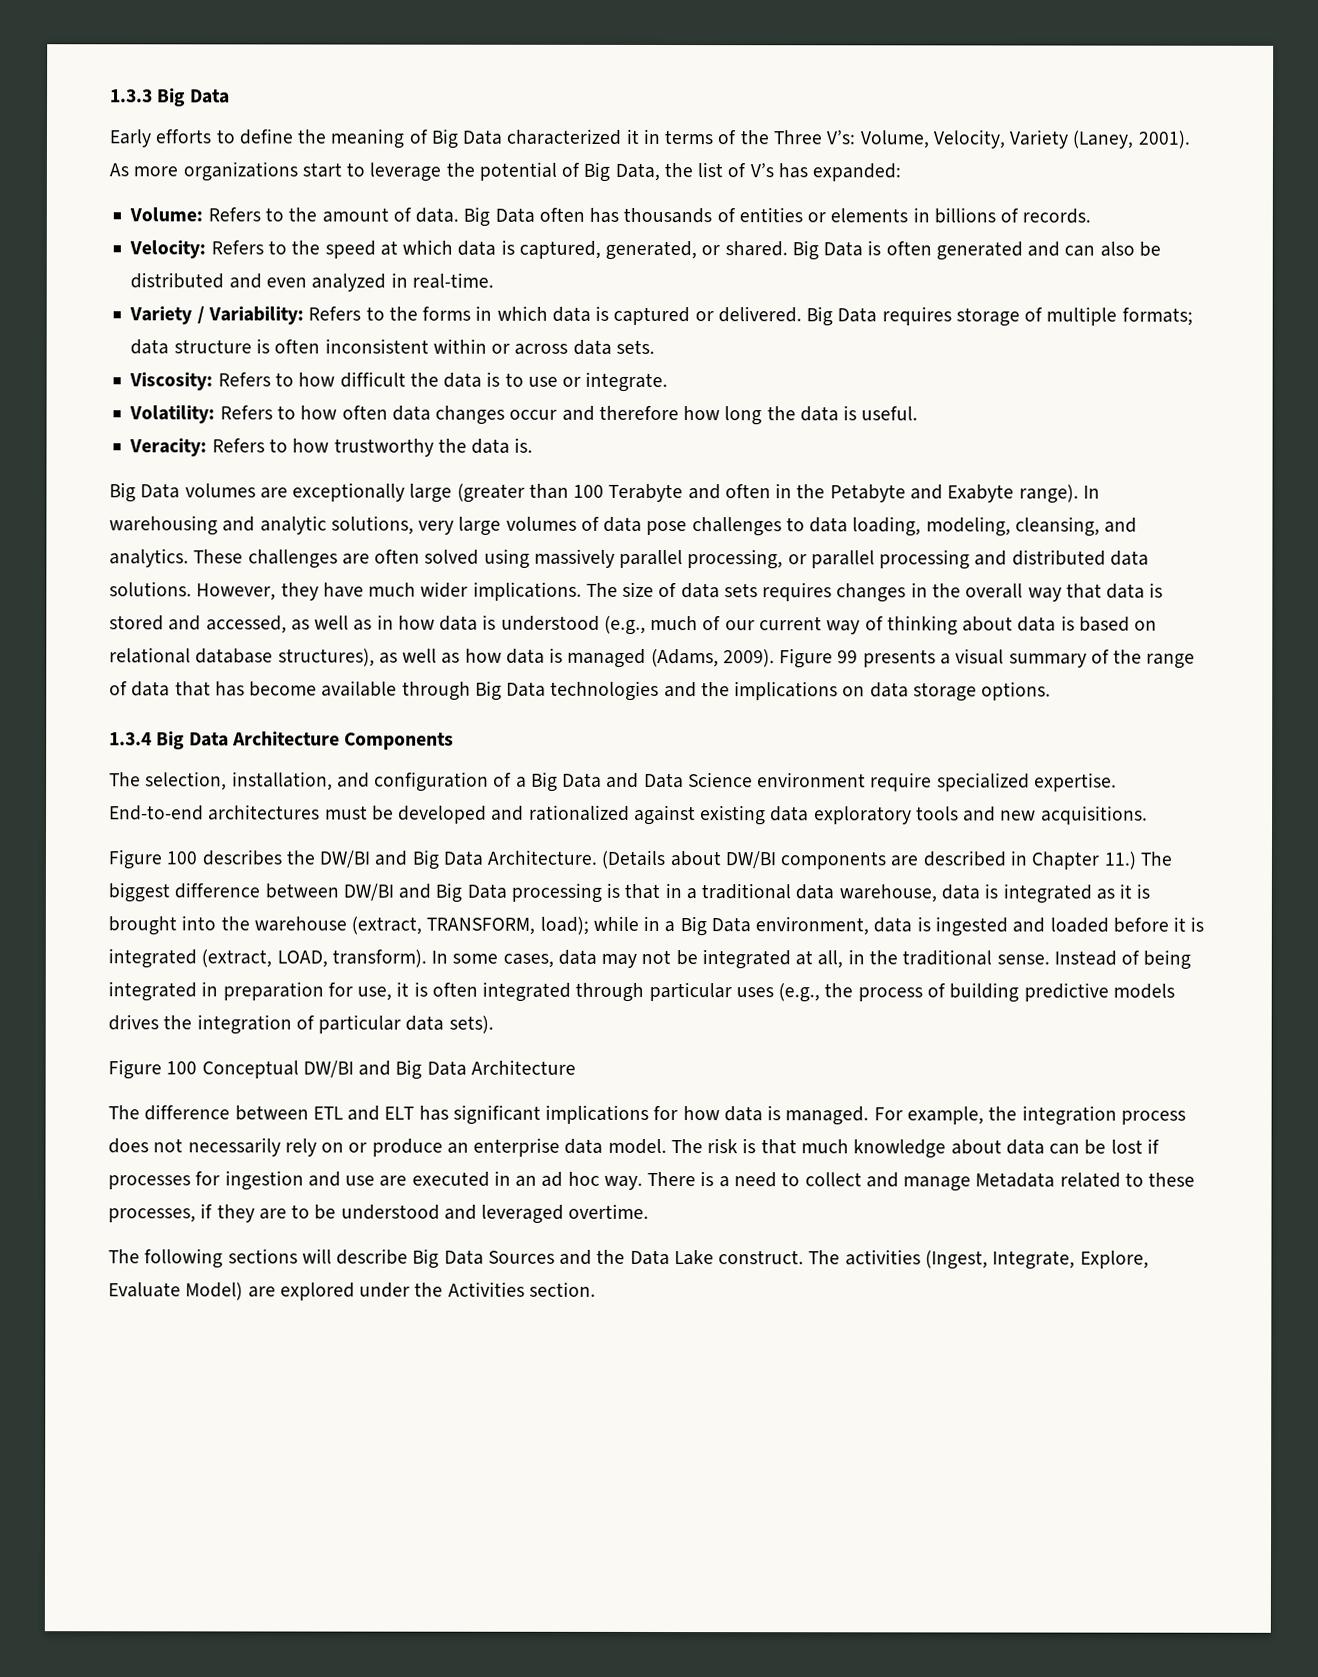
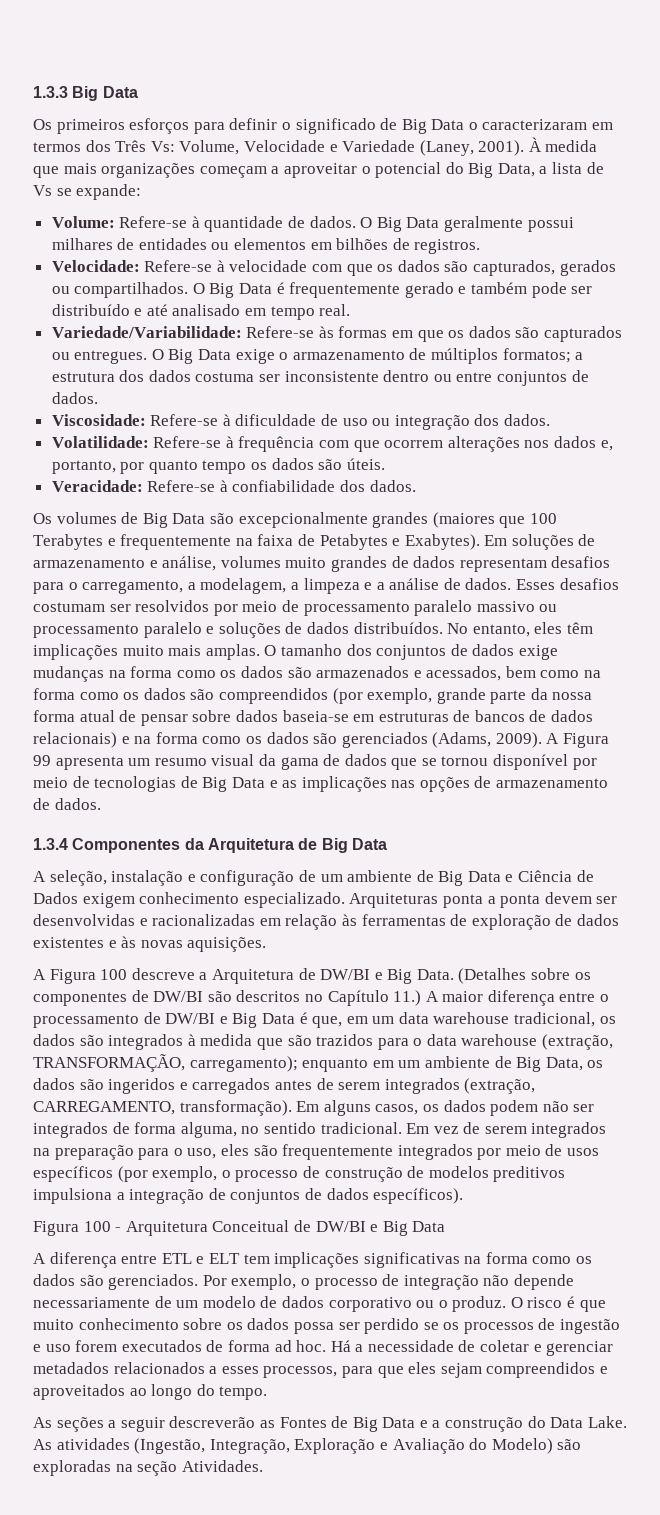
- Early efforts to define the meaning of Big Data characterized it in terms of the Three V’s: Volume, Velocity, Variety (Laney, 2001). As more organizations start to leverage the potential of Big Data, the list of V’s has expanded:
- Volume: Refers to the amount of data. Big Data often has thousands of entities or elements in billions of records.
- Velocity: Refers to the speed at which data is captured, generated, or shared. Big Data is often generated and can also be distributed and even analyzed in real-time.
- Variety / Variability: Refers to the forms in which data is captured or delivered. Big Data requires storage of multiple formats; data structure is often inconsistent within or across data sets.
- Viscosity: Refers to how difficult the data is to use or integrate.
- Volatility: Refers to how often data changes occur and therefore how long the data is useful.
- Veracity: Refers to how trustworthy the data is.
- Big Data volumes are exceptionally large (greater than 100 Terabyte and often in the Petabyte and Exabyte range). In warehousing and analytic solutions, very large volumes of data pose challenges to data loading, modeling, cleansing, and analytics. These challenges are often solved using massively parallel processing, or parallel processing and distributed data solutions. However, they have much wider implications. The size of data sets requires changes in the overall way that data is stored and accessed, as well as in how data is understood (e.g., much of our current way of thinking about data is based on relational database structures), as well as how data is managed (Adams, 2009). Figure 99 presents a visual summary of the range of data that has become available through Big Data technologies and the implications on data storage options.
- 1.3.4 Big Data Architecture Components
- The selection, installation, and configuration of a Big Data and Data Science environment require specialized expertise. End-to-end architectures must be developed and rationalized against existing data exploratory tools and new acquisitions.
- Figure 100 describes the DW/BI and Big Data Architecture. (Details about DW/BI components are described in Chapter 11.) The biggest difference between DW/BI and Big Data processing is that in a traditional data warehouse, data is integrated as it is brought into the warehouse (extract, TRANSFORM, load); while in a Big Data environment, data is ingested and loaded before it is integrated (extract, LOAD, transform). In some cases, data may not be integrated at all, in the traditional sense. Instead of being integrated in preparation for use, it is often integrated through particular uses (e.g., the process of building predictive models drives the integration of particular data sets).
- Figure 100 Conceptual DW/BI and Big Data Architecture
- The difference between ETL and ELT has significant implications for how data is managed. For example, the integration process does not necessarily rely on or produce an enterprise data model. The risk is that much knowledge about data can be lost if processes for ingestion and use are executed in an ad hoc way. There is a need to collect and manage Metadata related to these processes, if they are to be understood and leveraged overtime.
- The following sections will describe Big Data Sources and the Data Lake construct. The activities (Ingest, Integrate, Explore, Evaluate Model) are explored under the Activities section.
+ Os primeiros esforços para definir o significado de Big Data o caracterizaram em termos dos Três Vs: Volume, Velocidade e Variedade (Laney, 2001). À medida que mais organizações começam a aproveitar o potencial do Big Data, a lista de Vs se expande:
+ Volume: Refere-se à quantidade de dados. O Big Data geralmente possui milhares de entidades ou elementos em bilhões de registros.
+ Velocidade: Refere-se à velocidade com que os dados são capturados, gerados ou compartilhados. O Big Data é frequentemente gerado e também pode ser distribuído e até analisado em tempo real.
+ Variedade/Variabilidade: Refere-se às formas em que os dados são capturados ou entregues. O Big Data exige o armazenamento de múltiplos formatos; a estrutura dos dados costuma ser inconsistente dentro ou entre conjuntos de dados.
+ Viscosidade: Refere-se à dificuldade de uso ou integração dos dados.
+ Volatilidade: Refere-se à frequência com que ocorrem alterações nos dados e, portanto, por quanto tempo os dados são úteis.
+ Veracidade: Refere-se à confiabilidade dos dados.
+ Os volumes de Big Data são excepcionalmente grandes (maiores que 100 Terabytes e frequentemente na faixa de Petabytes e Exabytes). Em soluções de armazenamento e análise, volumes muito grandes de dados representam desafios para o carregamento, a modelagem, a limpeza e a análise de dados. Esses desafios costumam ser resolvidos por meio de processamento paralelo massivo ou processamento paralelo e soluções de dados distribuídos. No entanto, eles têm implicações muito mais amplas. O tamanho dos conjuntos de dados exige mudanças na forma como os dados são armazenados e acessados, bem como na forma como os dados são compreendidos (por exemplo, grande parte da nossa forma atual de pensar sobre dados baseia-se em estruturas de bancos de dados relacionais) e na forma como os dados são gerenciados (Adams, 2009). A Figura 99 apresenta um resumo visual da gama de dados que se tornou disponível por meio de tecnologias de Big Data e as implicações nas opções de armazenamento de dados.
+ 1.3.4 Componentes da Arquitetura de Big Data
+ A seleção, instalação e configuração de um ambiente de Big Data e Ciência de Dados exigem conhecimento especializado. Arquiteturas ponta a ponta devem ser desenvolvidas e racionalizadas em relação às ferramentas de exploração de dados existentes e às novas aquisições.
+ A Figura 100 descreve a Arquitetura de DW/BI e Big Data. (Detalhes sobre os componentes de DW/BI são descritos no Capítulo 11.) A maior diferença entre o processamento de DW/BI e Big Data é que, em um data warehouse tradicional, os dados são integrados à medida que são trazidos para o data warehouse (extração, TRANSFORMAÇÃO, carregamento); enquanto em um ambiente de Big Data, os dados são ingeridos e carregados antes de serem integrados (extração, CARREGAMENTO, transformação). Em alguns casos, os dados podem não ser integrados de forma alguma, no sentido tradicional. Em vez de serem integrados na preparação para o uso, eles são frequentemente integrados por meio de usos específicos (por exemplo, o processo de construção de modelos preditivos impulsiona a integração de conjuntos de dados específicos).
+ Figura 100 - Arquitetura Conceitual de DW/BI e Big Data
+ A diferença entre ETL e ELT tem implicações significativas na forma como os dados são gerenciados. Por exemplo, o processo de integração não depende necessariamente de um modelo de dados corporativo ou o produz. O risco é que muito conhecimento sobre os dados possa ser perdido se os processos de ingestão e uso forem executados de forma ad hoc. Há a necessidade de coletar e gerenciar metadados relacionados a esses processos, para que eles sejam compreendidos e aproveitados ao longo do tempo.
+ As seções a seguir descreverão as Fontes de Big Data e a construção do Data Lake. As atividades (Ingestão, Integração, Exploração e Avaliação do Modelo) são exploradas na seção Atividades.

